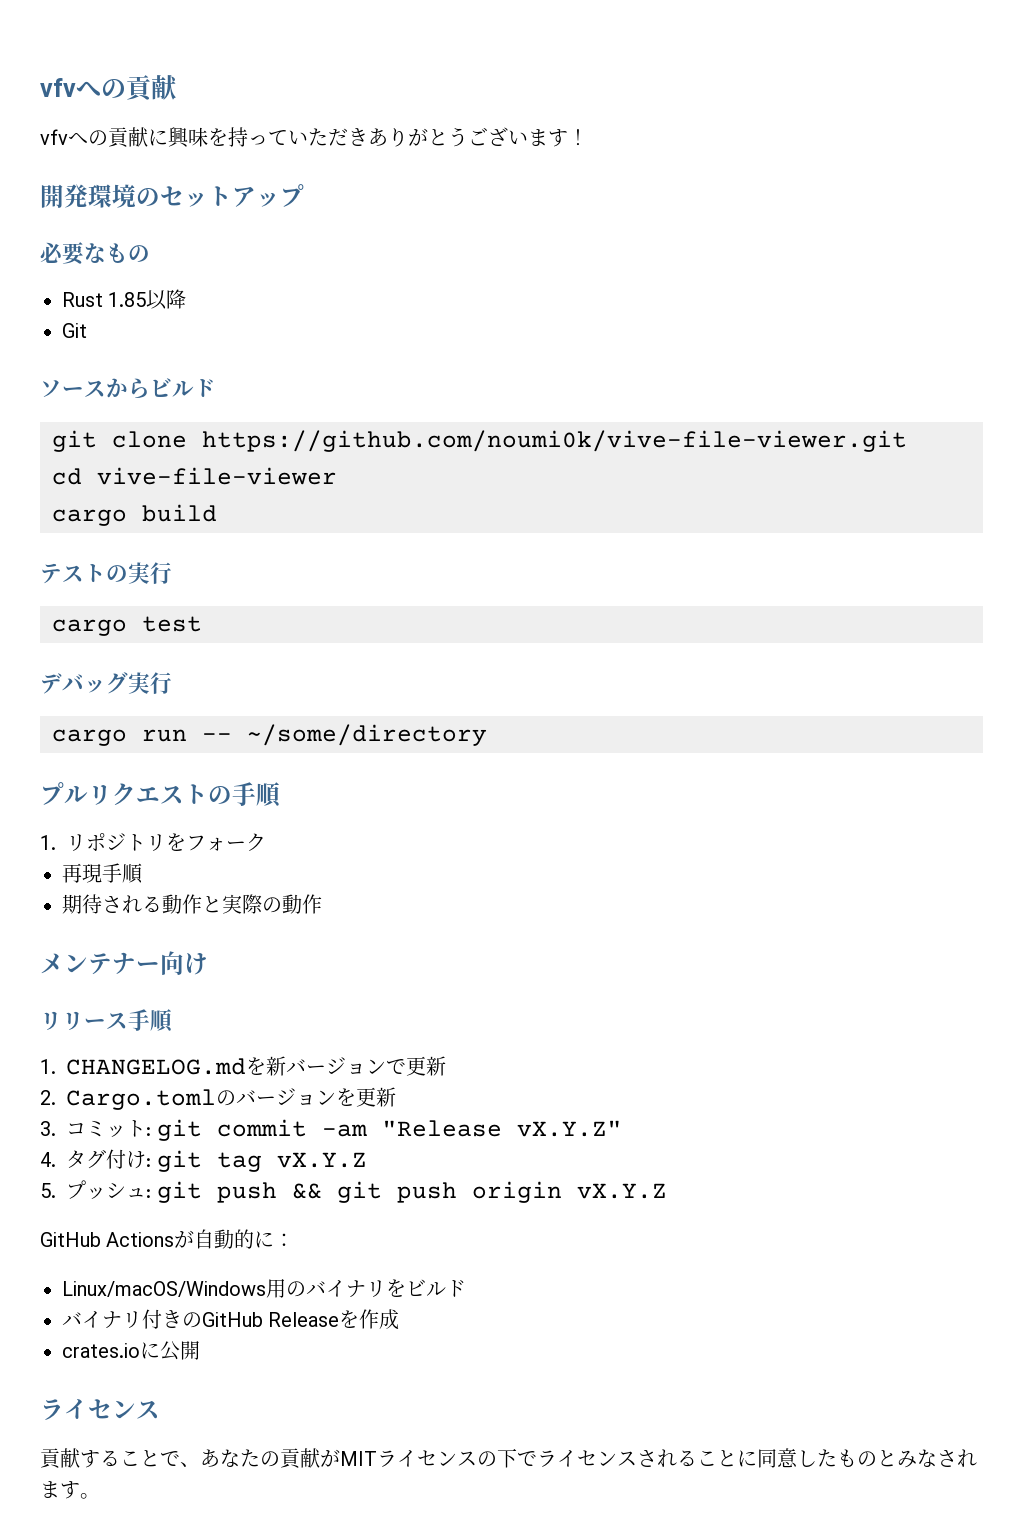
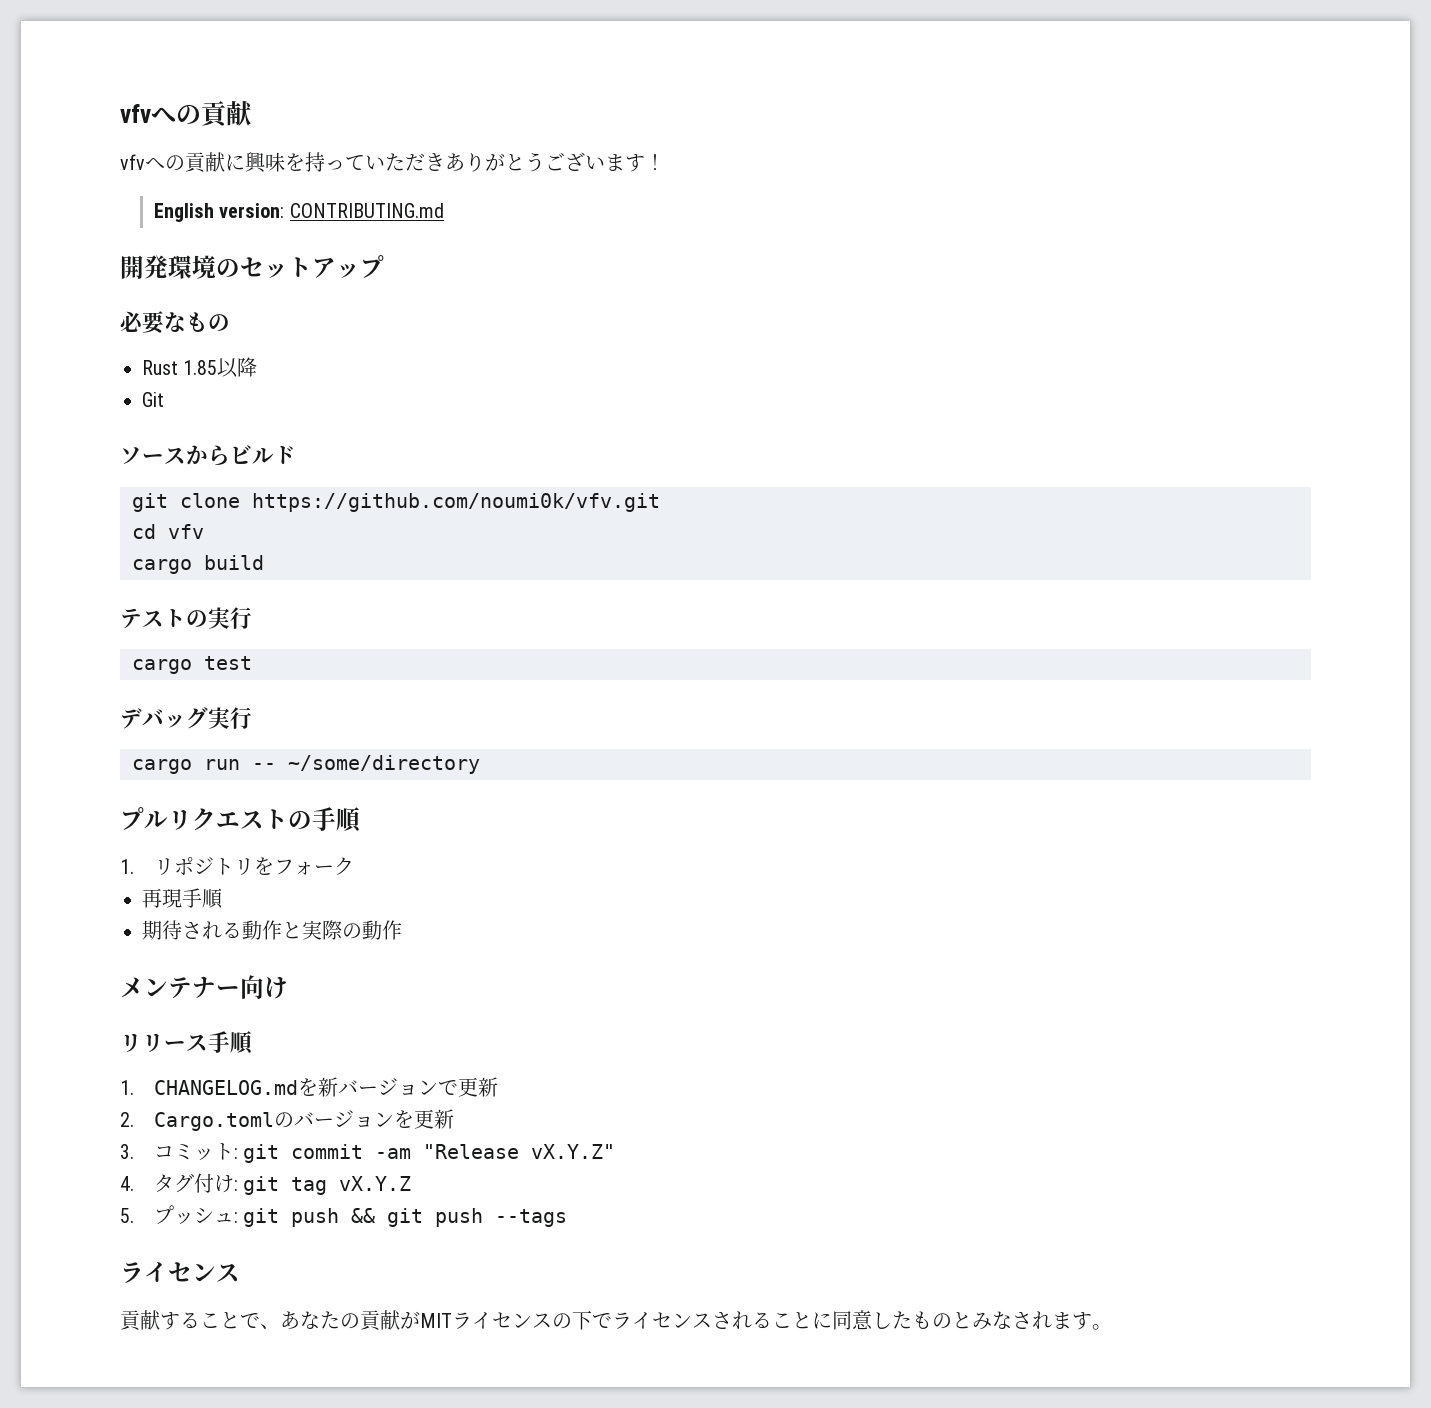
+ English version: CONTRIBUTING.md
- git clone https://github.com/noumi0k/vive-file-viewer.git
+ git clone https://github.com/noumi0k/vfv.git
- cd vive-file-viewer
+ cd vfv
- 5.プッシュ: git push && git push origin vX.Y.Z
- GitHub Actionsが自動的に：
- Linux/macOS/Windows用のバイナリをビルド
- バイナリ付きのGitHub Releaseを作成
- crates.ioに公開
+ 5.プッシュ: git push && git push --tags

